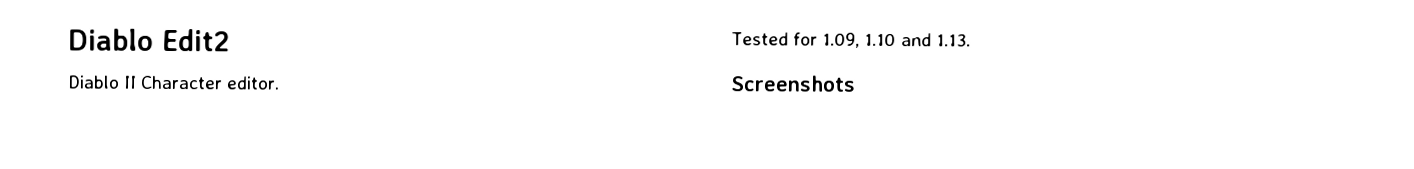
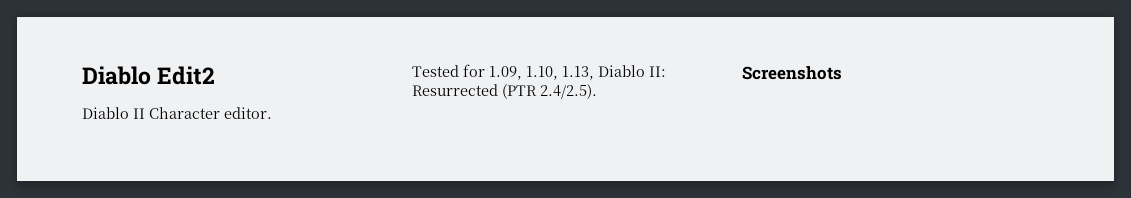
- Tested for 1.09, 1.10 and 1.13.
+ Tested for 1.09, 1.10, 1.13, Diablo II: Resurrected (PTR 2.4/2.5).

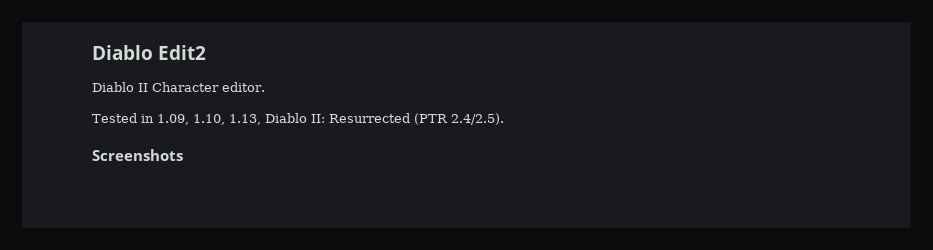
- Tested for 1.09, 1.10, 1.13, Diablo II: Resurrected (PTR 2.4/2.5).
+ Tested in 1.09, 1.10, 1.13, Diablo II: Resurrected (PTR 2.4/2.5).

